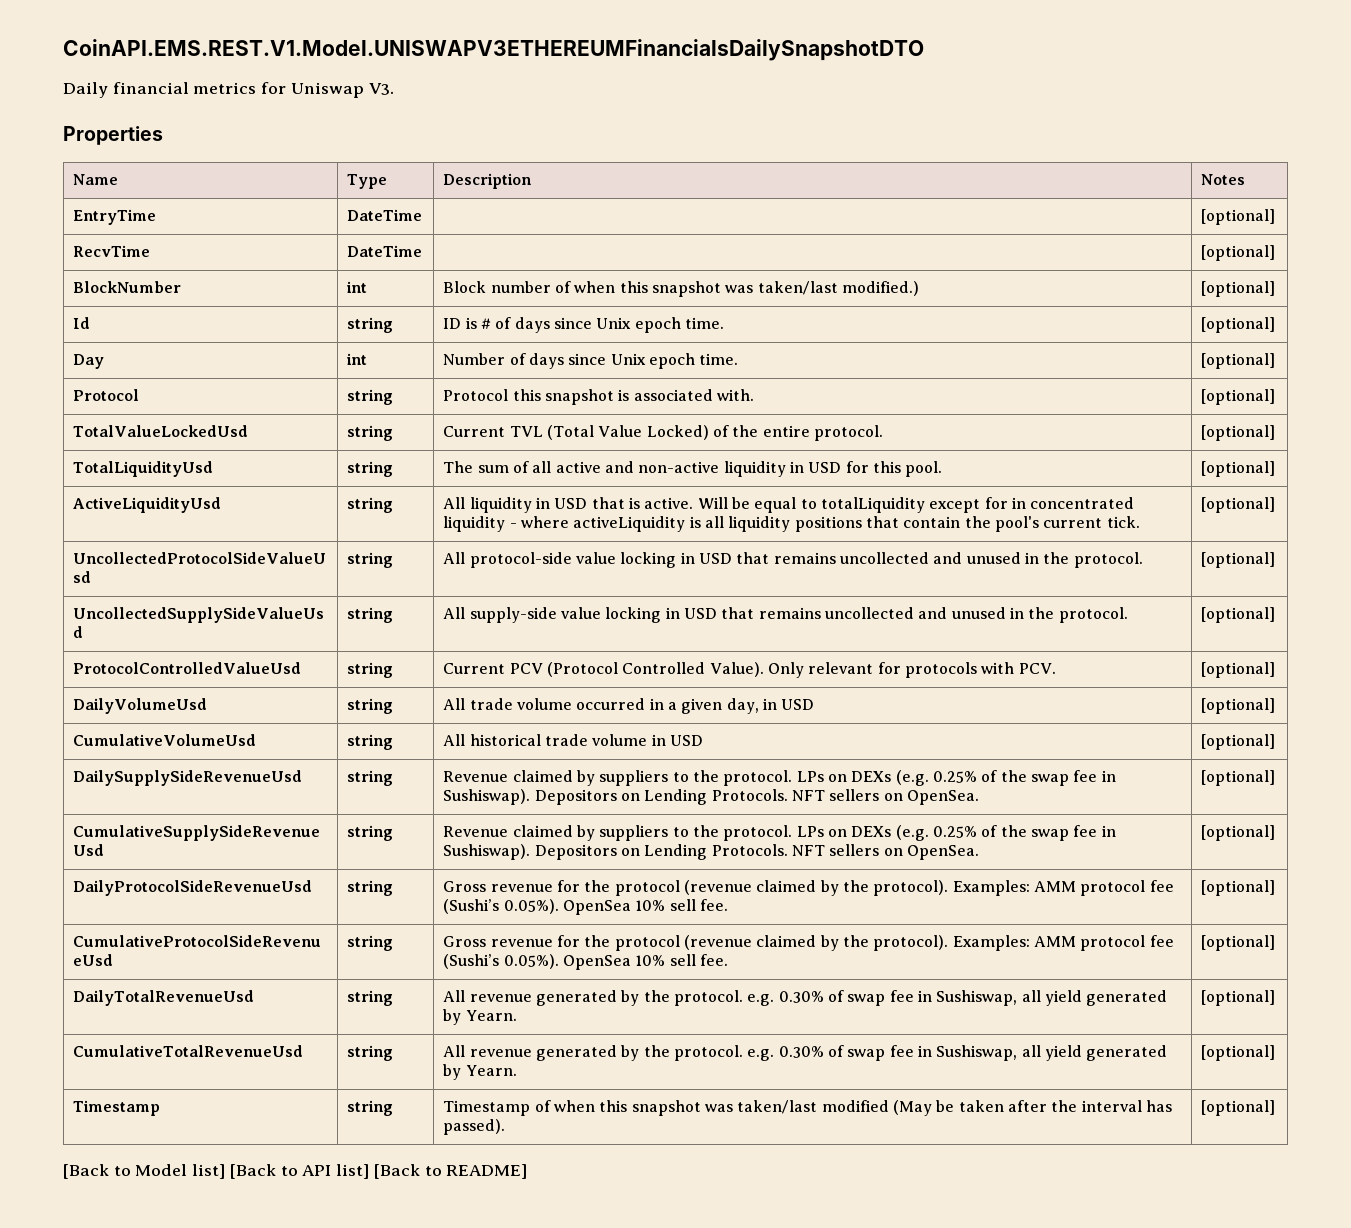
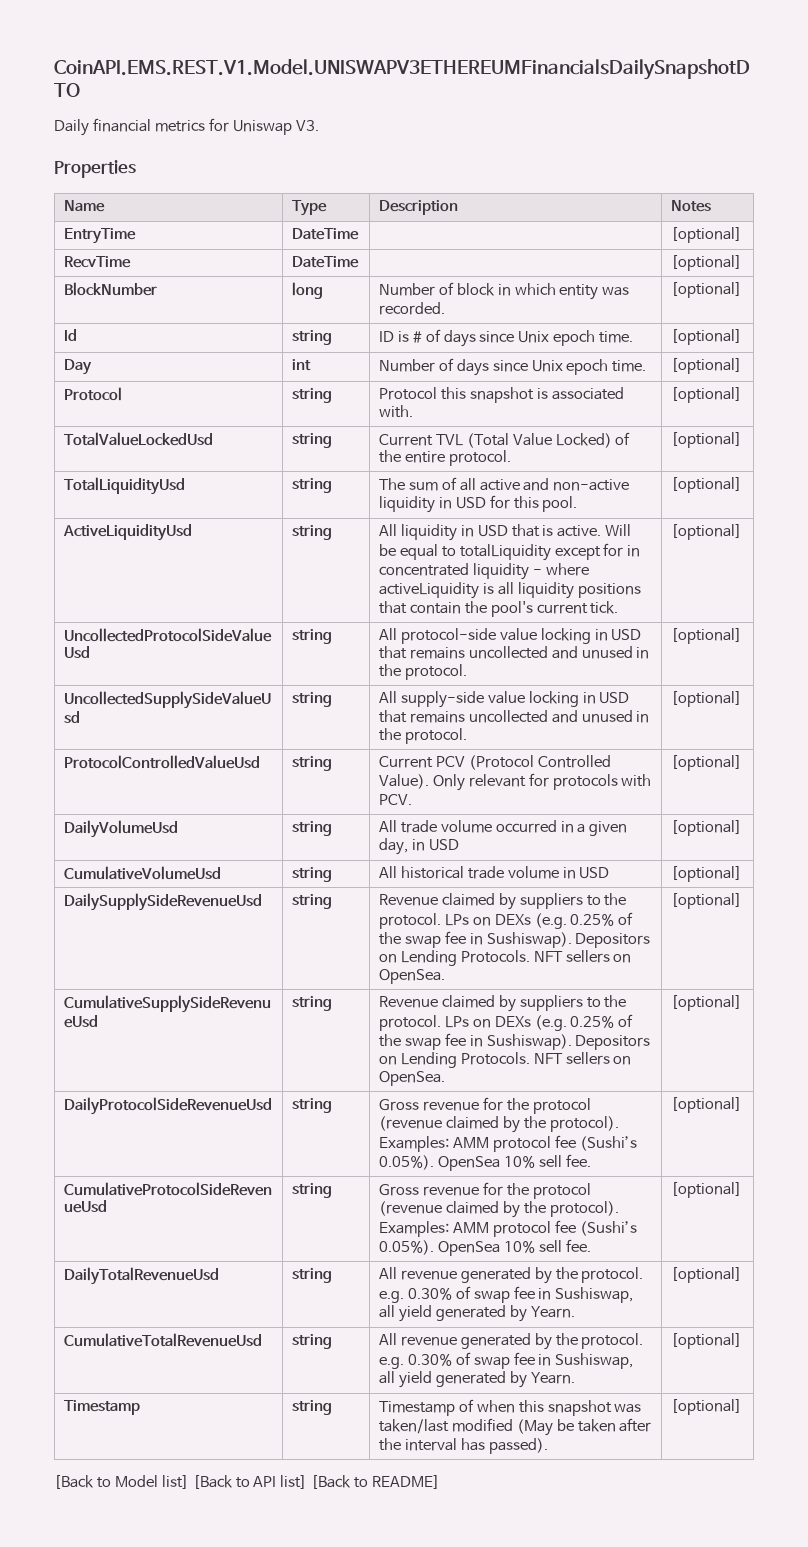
- BlockNumber | int | Block number of when this snapshot was taken/last modified.) | [optional]
+ BlockNumber | long | Number of block in which entity was recorded. | [optional]

